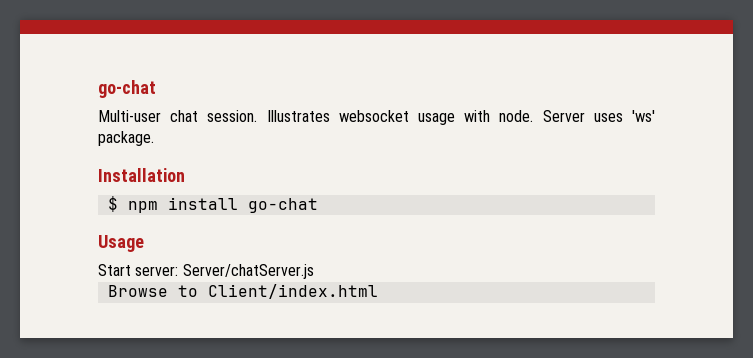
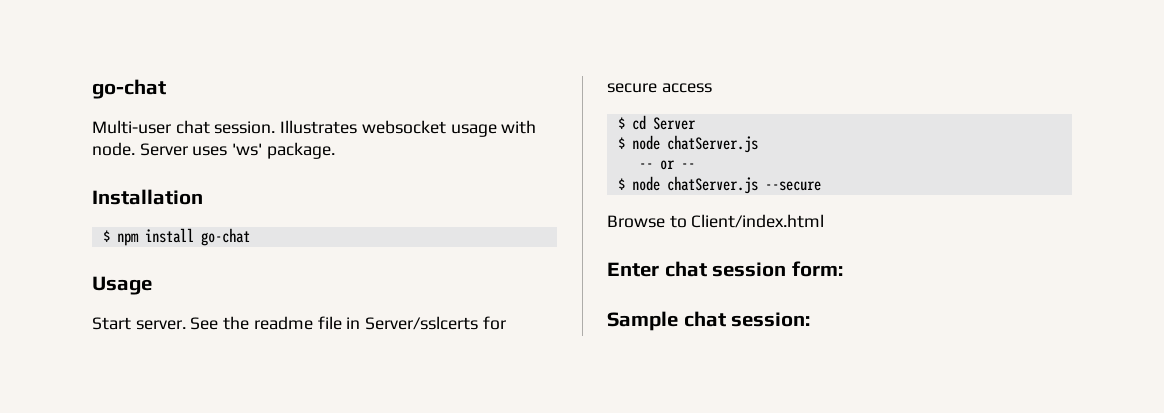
- Start server: Server/chatServer.js
+ Start server. See the readme file in Server/sslcerts for secure access
+ $ cd Server
+ $ node chatServer.js
+ -- or --
+ $ node chatServer.js --secure
  Browse to Client/index.html
+ Enter chat session form:
+ Sample chat session:

